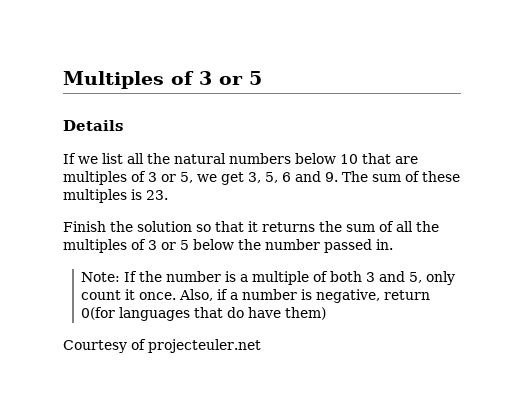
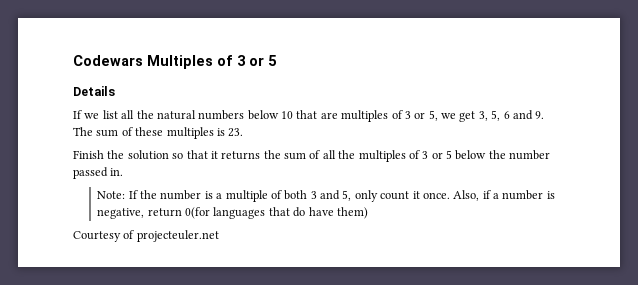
- Multiples of 3 or 5
+ Codewars Multiples of 3 or 5

